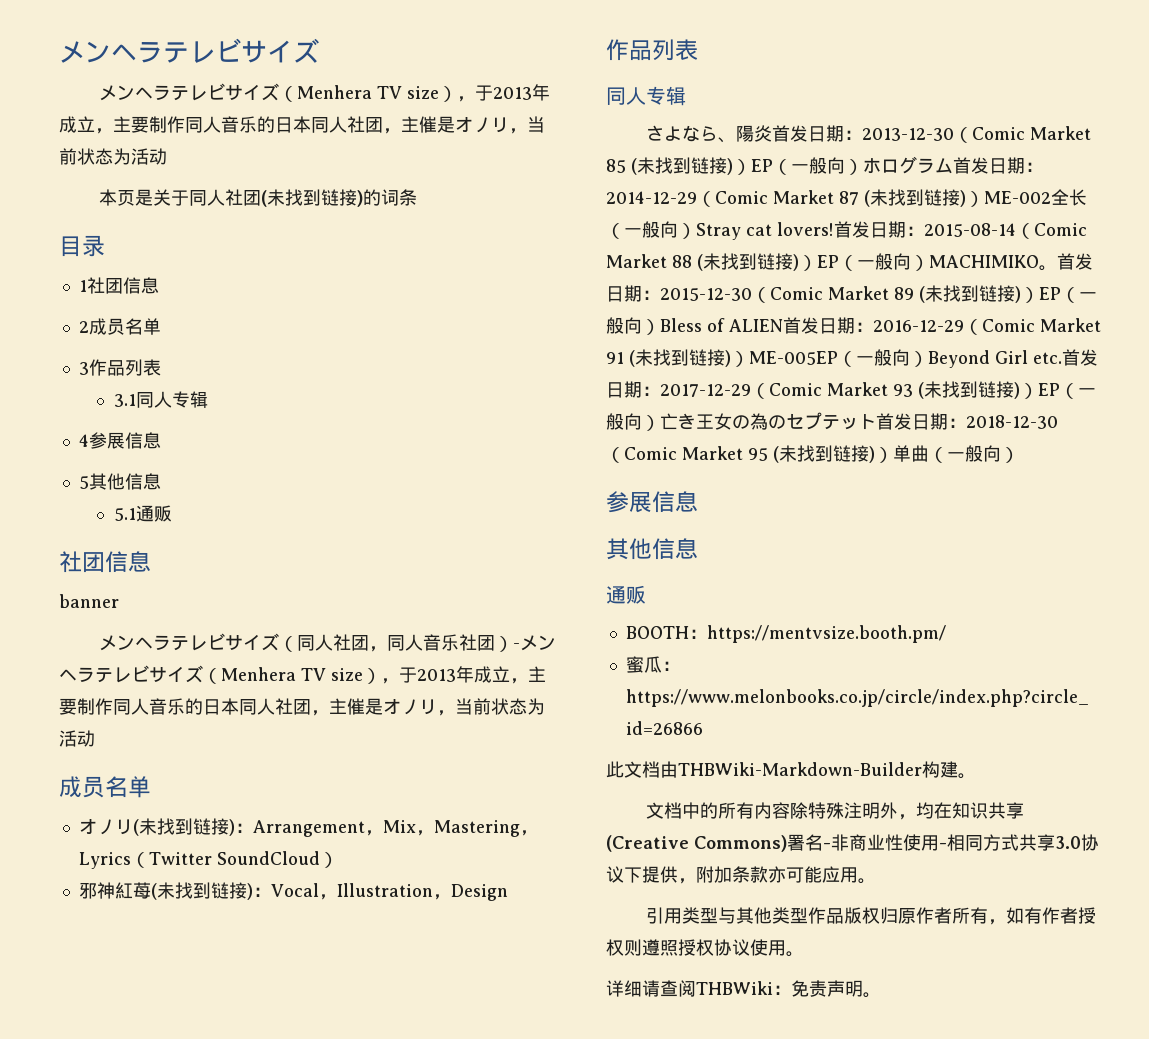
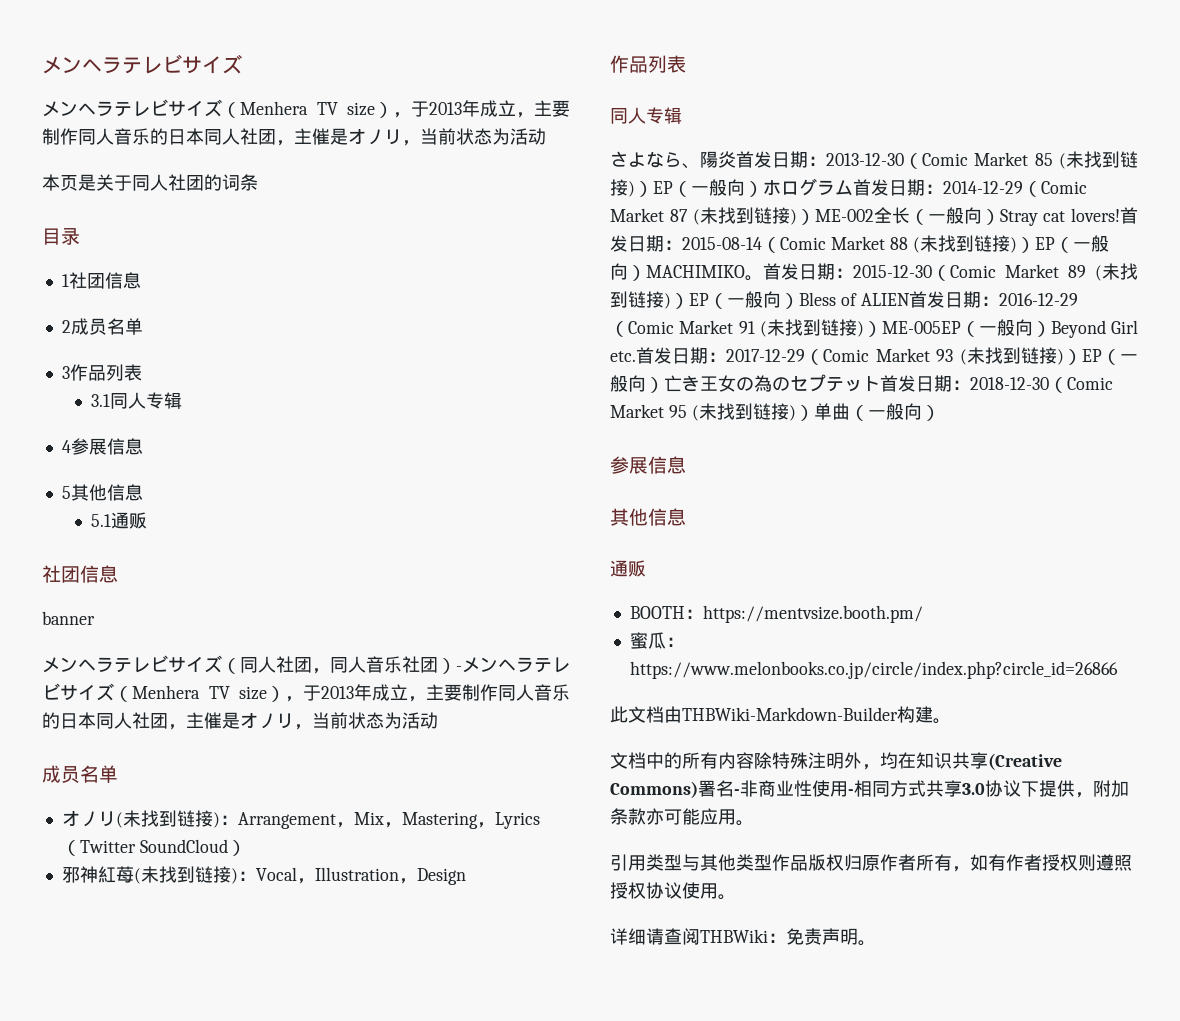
- 本页是关于同人社团(未找到链接)的词条
+ 本页是关于同人社团的词条

